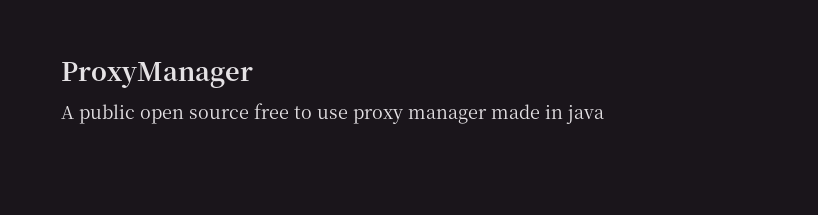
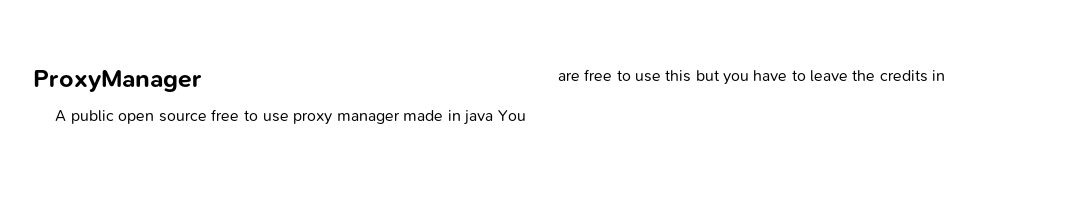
- A public open source free to use proxy manager made in java
+ A public open source free to use proxy manager made in java You are free to use this but you have to leave the credits in

